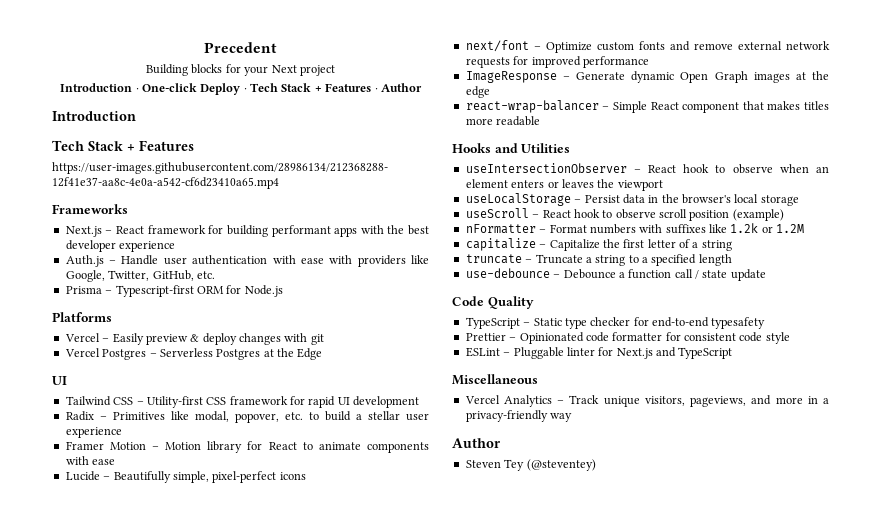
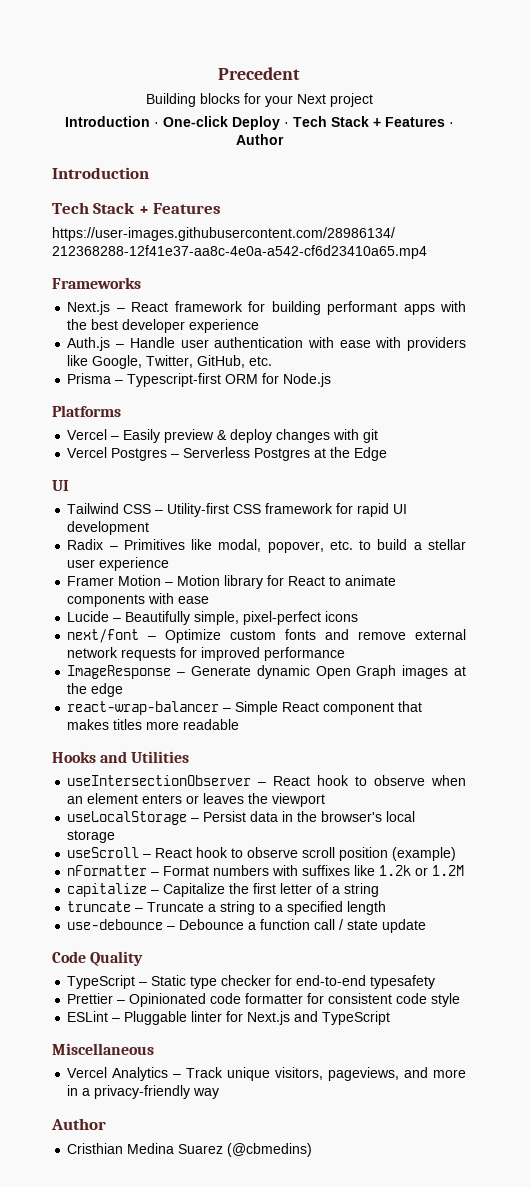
- Steven Tey (@steventey)
+ Cristhian Medina Suarez (@cbmedins)

